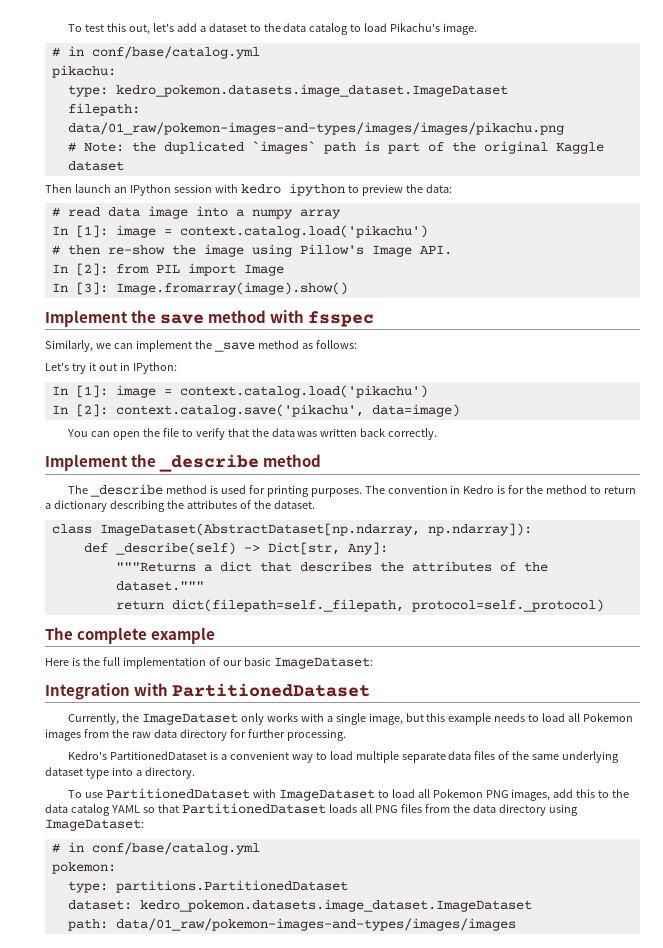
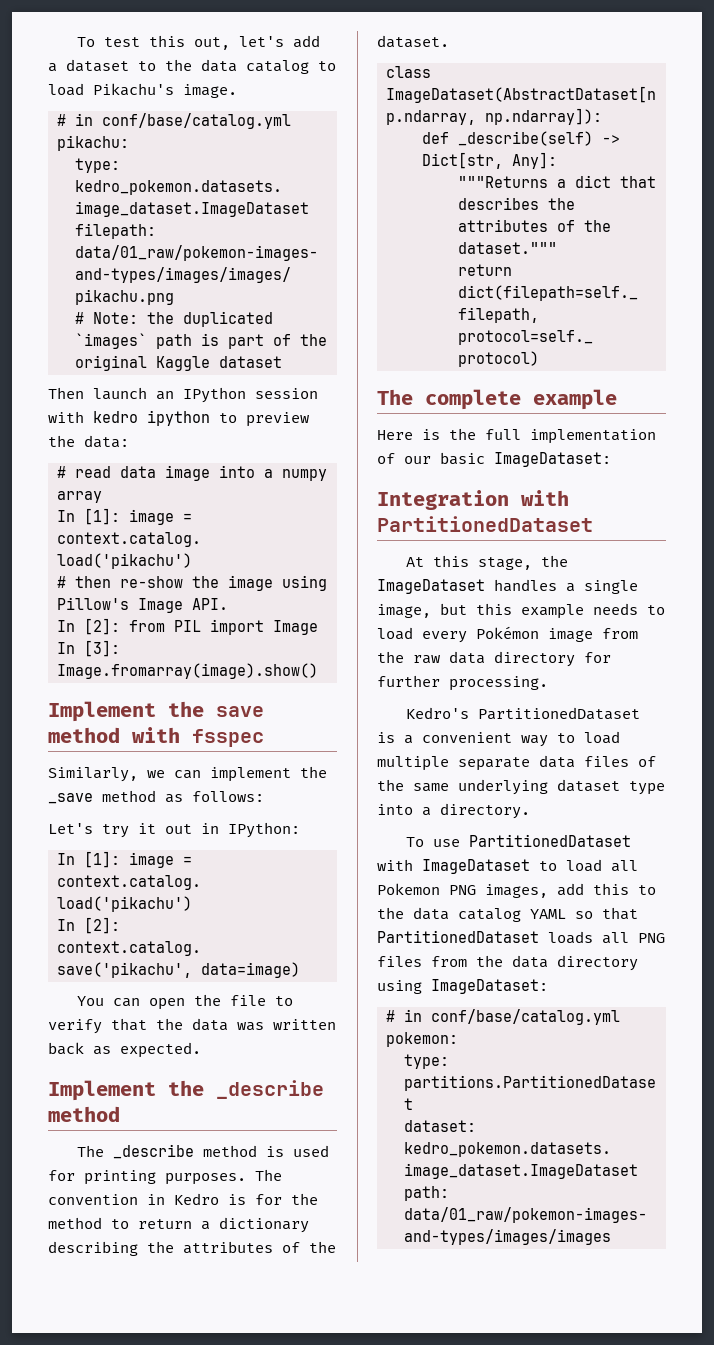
- You can open the file to verify that the data was written back correctly.
+ You can open the file to verify that the data was written back as expected.
- Currently, the ImageDataset only works with a single image, but this example needs to load all Pokemon images from the raw data directory for further processing.
+ At this stage, the ImageDataset handles a single image, but this example needs to load every Pokémon image from the raw data directory for further processing.

